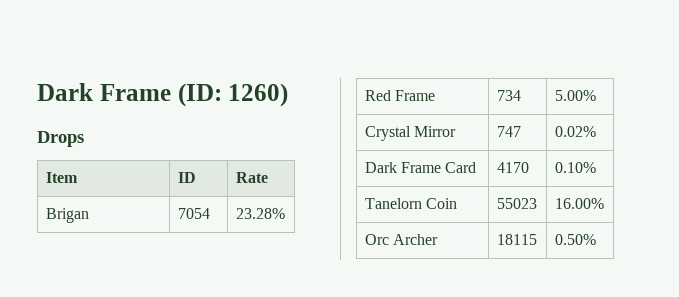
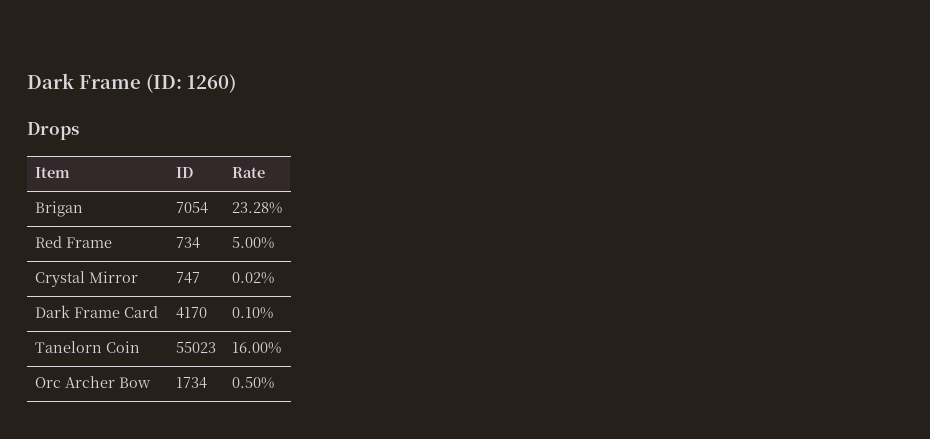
- Orc Archer | 18115 | 0.50%
+ Orc Archer Bow | 1734 | 0.50%

